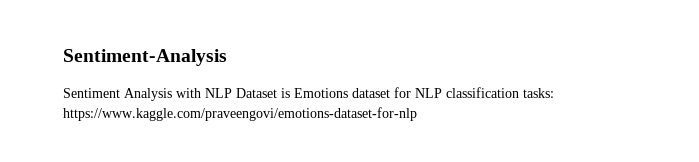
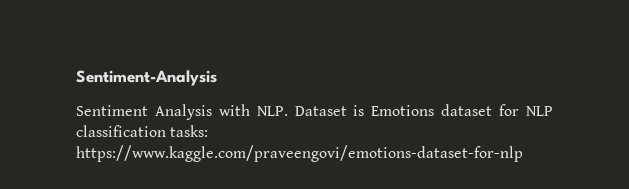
- Sentiment Analysis with NLP Dataset is Emotions dataset for NLP classification tasks: https://www.kaggle.com/praveengovi/emotions-dataset-for-nlp
+ Sentiment Analysis with NLP. Dataset is Emotions dataset for NLP classification tasks: https://www.kaggle.com/praveengovi/emotions-dataset-for-nlp

